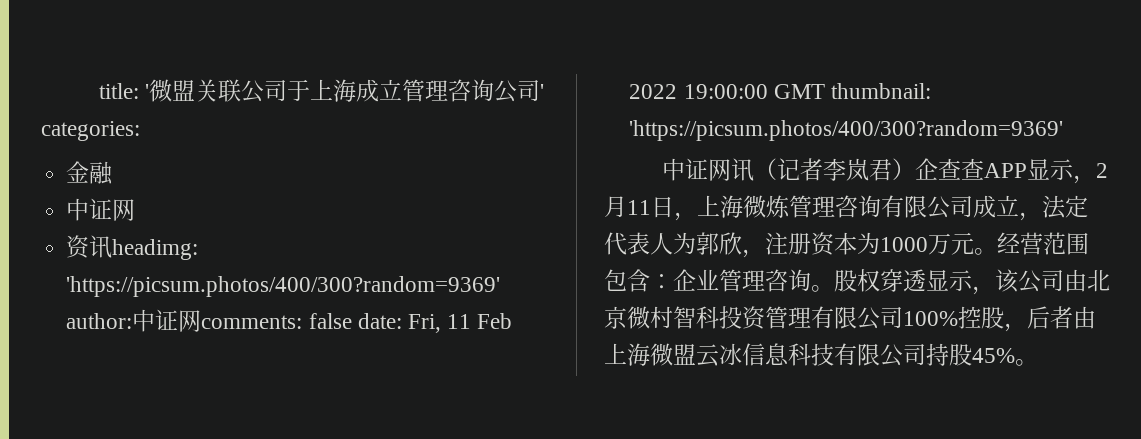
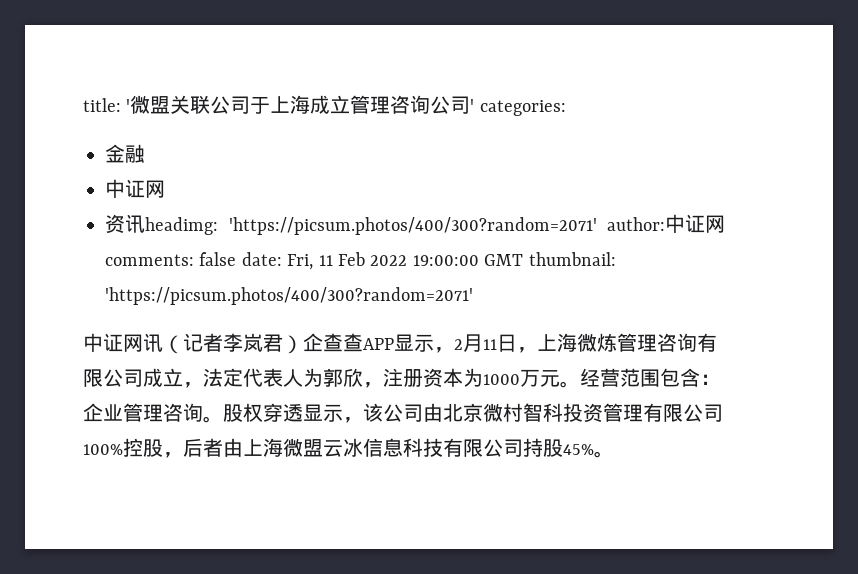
- 资讯headimg: 'https://picsum.photos/400/300?random=9369' author:中证网comments: false date: Fri, 11 Feb 2022 19:00:00 GMT thumbnail: 'https://picsum.photos/400/300?random=9369'
+ 资讯headimg: 'https://picsum.photos/400/300?random=2071' author:中证网comments: false date: Fri, 11 Feb 2022 19:00:00 GMT thumbnail: 'https://picsum.photos/400/300?random=2071'

